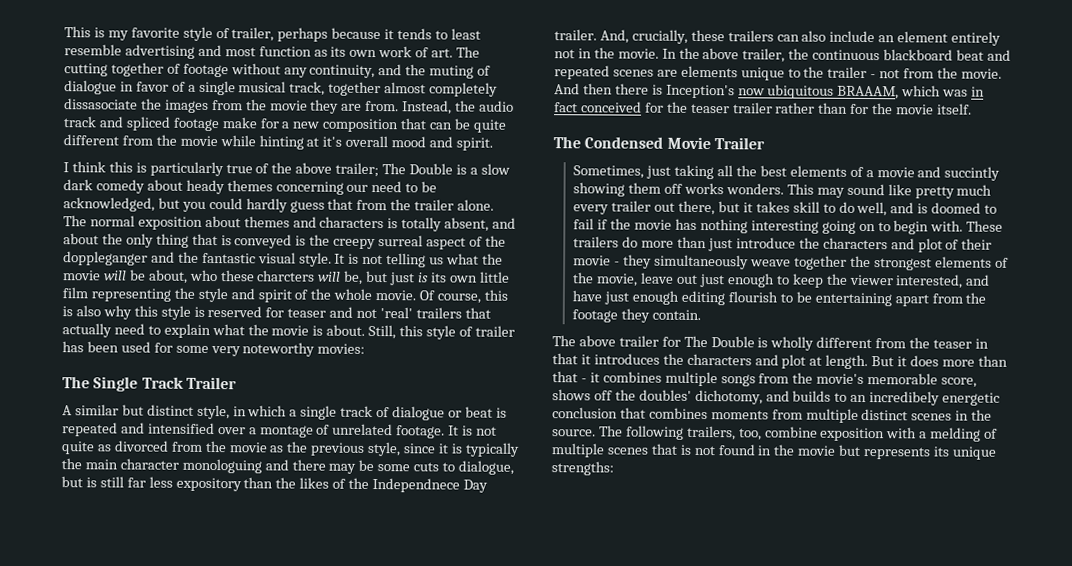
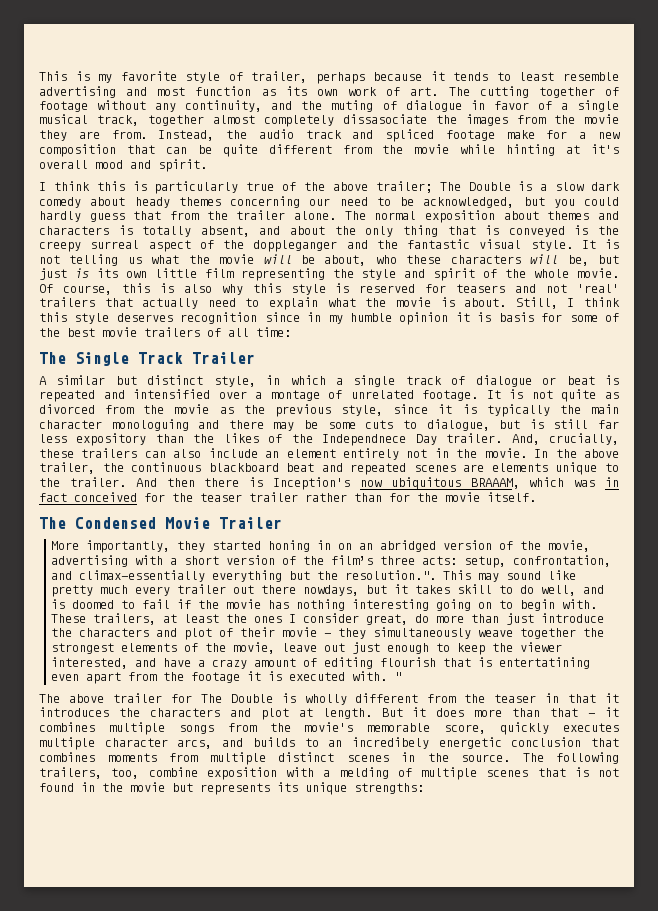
- It is not telling us what the movie will be about, who these charcters will be, but just is its own little film representing the style and spirit of the whole movie.
+ It is not telling us what the movie will be about, who these characters will be, but just is its own little film representing the style and spirit of the whole movie.
- Of course, this is also why this style is reserved for teaser and not 'real' trailers that actually need to explain what the movie is about.
+ Of course, this is also why this style is reserved for teasers and not 'real' trailers that actually need to explain what the movie is about.
- Still, this style of trailer has been used for some very noteworthy movies:
+ Still, I think this style deserves recognition since in my humble opinion it is basis for some of the best movie trailers of all time:
- In the above trailer, the continuous blackboard beat and repeated scenes are elements unique to the trailer - not from the movie.
+ In the above trailer, the continuous blackboard beat and repeated scenes are elements unique to the trailer.
- Sometimes, just taking all the best elements of a movie and succintly showing them off works wonders. This may sound like pretty much every trailer out there, but it takes skill to do well, and is doomed to fail if the movie has nothing interesting going on to begin with.
+ More importantly, they started honing in on an abridged version of the movie, advertising with a short version of the film’s three acts: setup, confrontation, and climax—essentially everything but the resolution.". This may sound like pretty much every trailer out there nowdays, but it takes skill to do well, and is doomed to fail if the movie has nothing interesting going on to begin with.
- These trailers do more than just introduce the characters and plot of their movie - they simultaneously weave together the strongest elements of the movie, leave out just enough to keep the viewer interested, and have just enough editing flourish to be entertaining apart from the footage they contain.
+ These trailers, at least the ones I consider great, do more than just introduce the characters and plot of their movie - they simultaneously weave together the strongest elements of the movie, leave out just enough to keep the viewer interested, and have a crazy amount of editing flourish that is entertatining even apart from the footage it is executed with. "
- But it does more than that - it combines multiple songs from the movie's memorable score, shows off the doubles' dichotomy, and builds to an incredibely energetic conclusion that combines moments from multiple distinct scenes in the source.
+ But it does more than that - it combines multiple songs from the movie's memorable score, quickly executes multiple character arcs, and builds to an incredibely energetic conclusion that combines moments from multiple distinct scenes in the source.

